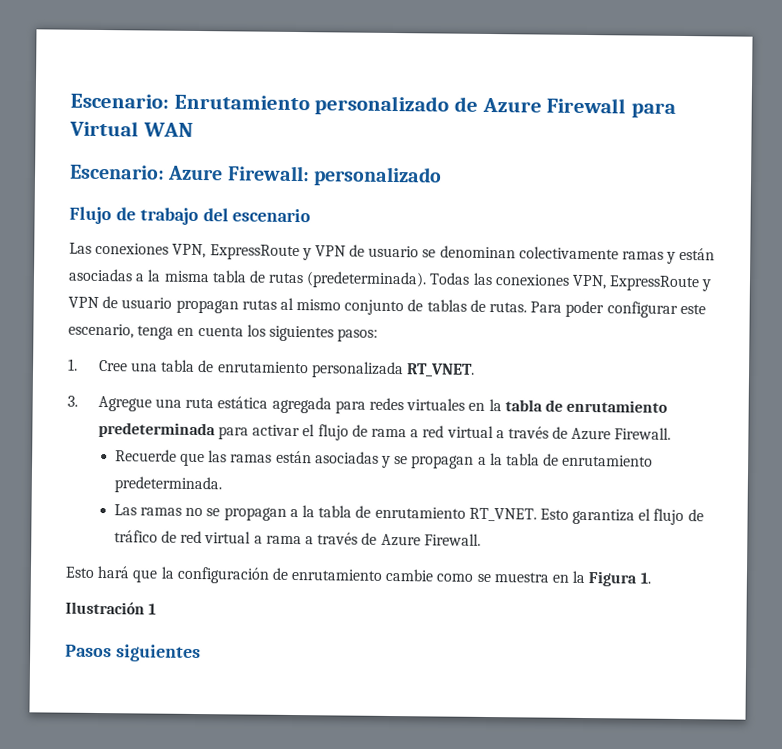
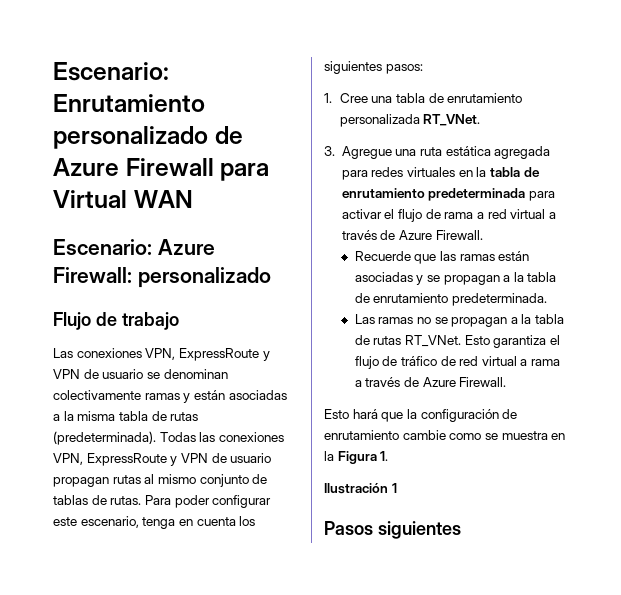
- Flujo de trabajo del escenario
+ Flujo de trabajo
- 1. Cree una tabla de enrutamiento personalizada RT_VNET.
+ 1. Cree una tabla de enrutamiento personalizada RT_VNet.
- Las ramas no se propagan a la tabla de enrutamiento RT_VNET.
+ Las ramas no se propagan a la tabla de rutas RT_VNet.

